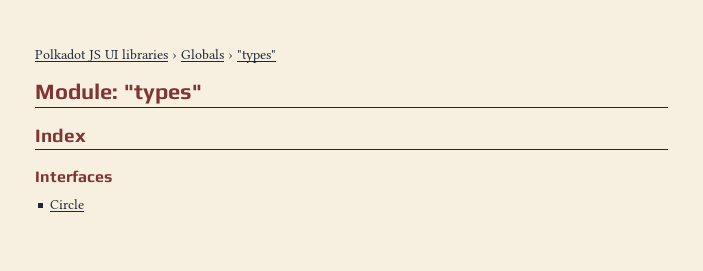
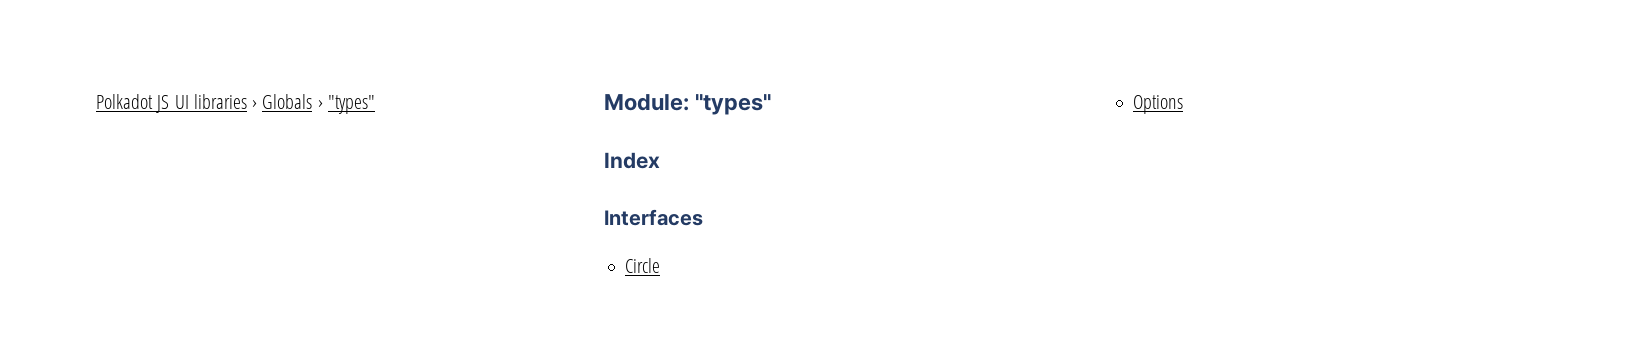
+ Options

